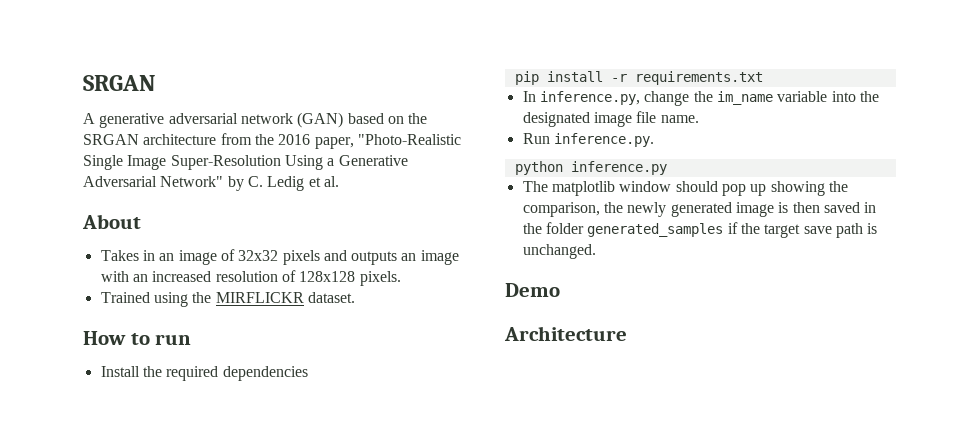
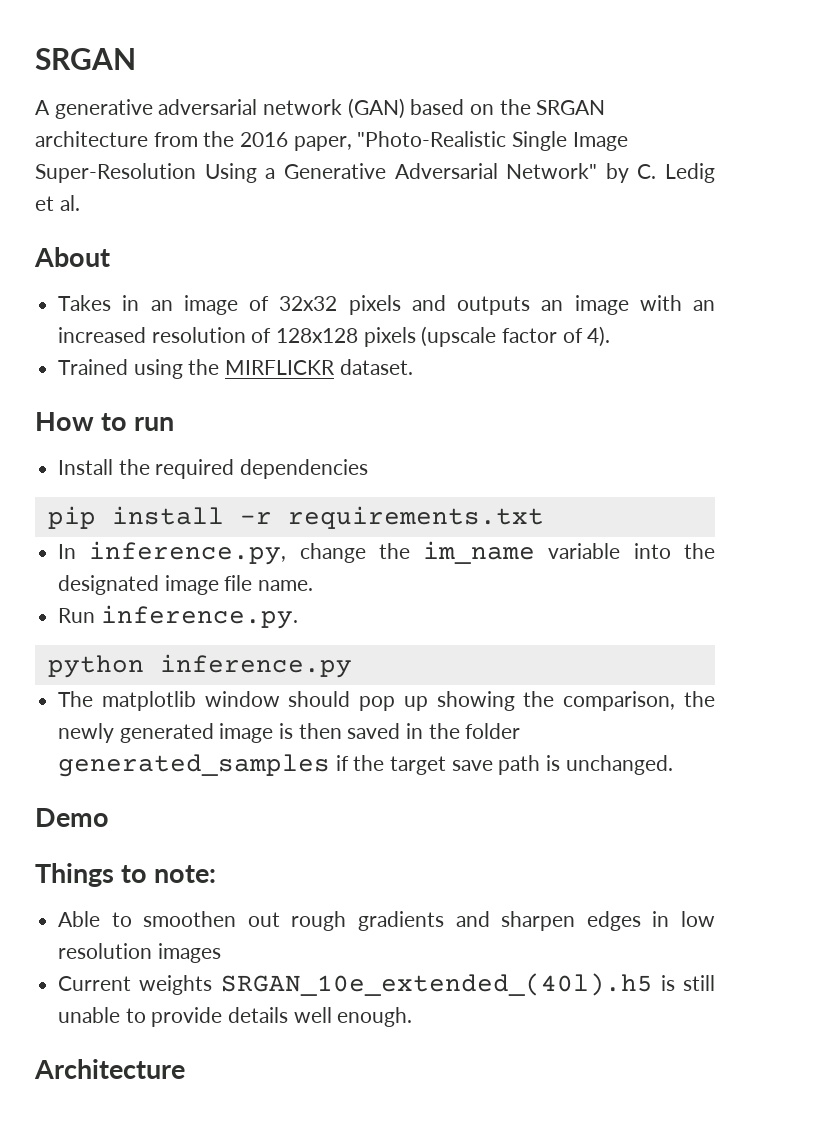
- Takes in an image of 32x32 pixels and outputs an image with an increased resolution of 128x128 pixels.
+ Takes in an image of 32x32 pixels and outputs an image with an increased resolution of 128x128 pixels (upscale factor of 4).
+ Things to note:
+ Able to smoothen out rough gradients and sharpen edges in low resolution images
+ Current weights SRGAN_10e_extended_(40l).h5 is still unable to provide details well enough.

